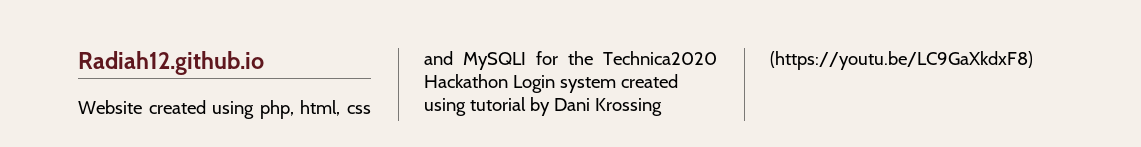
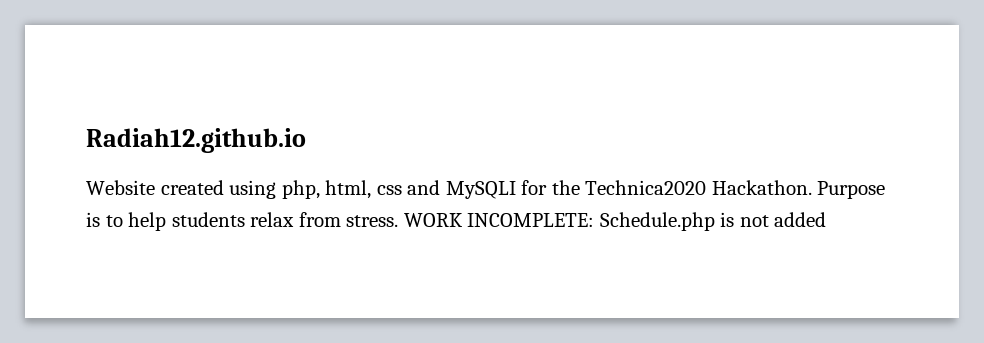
- Website created using php, html, css and MySQLI for the Technica2020 Hackathon Login system created using tutorial by Dani Krossing (https://youtu.be/LC9GaXkdxF8)
+ Website created using php, html, css and MySQLI for the Technica2020 Hackathon. Purpose is to help students relax from stress. WORK INCOMPLETE: Schedule.php is not added

